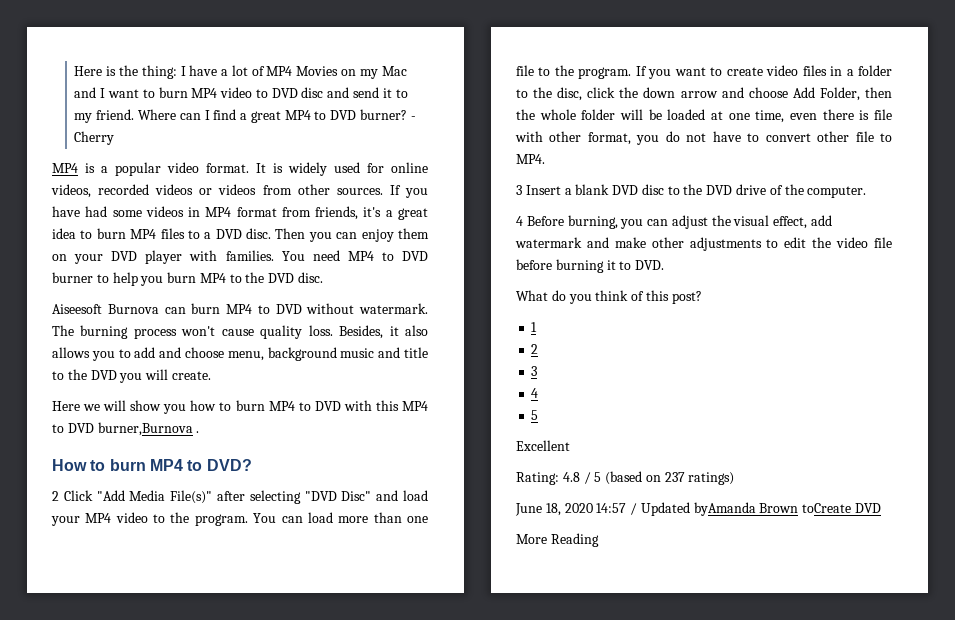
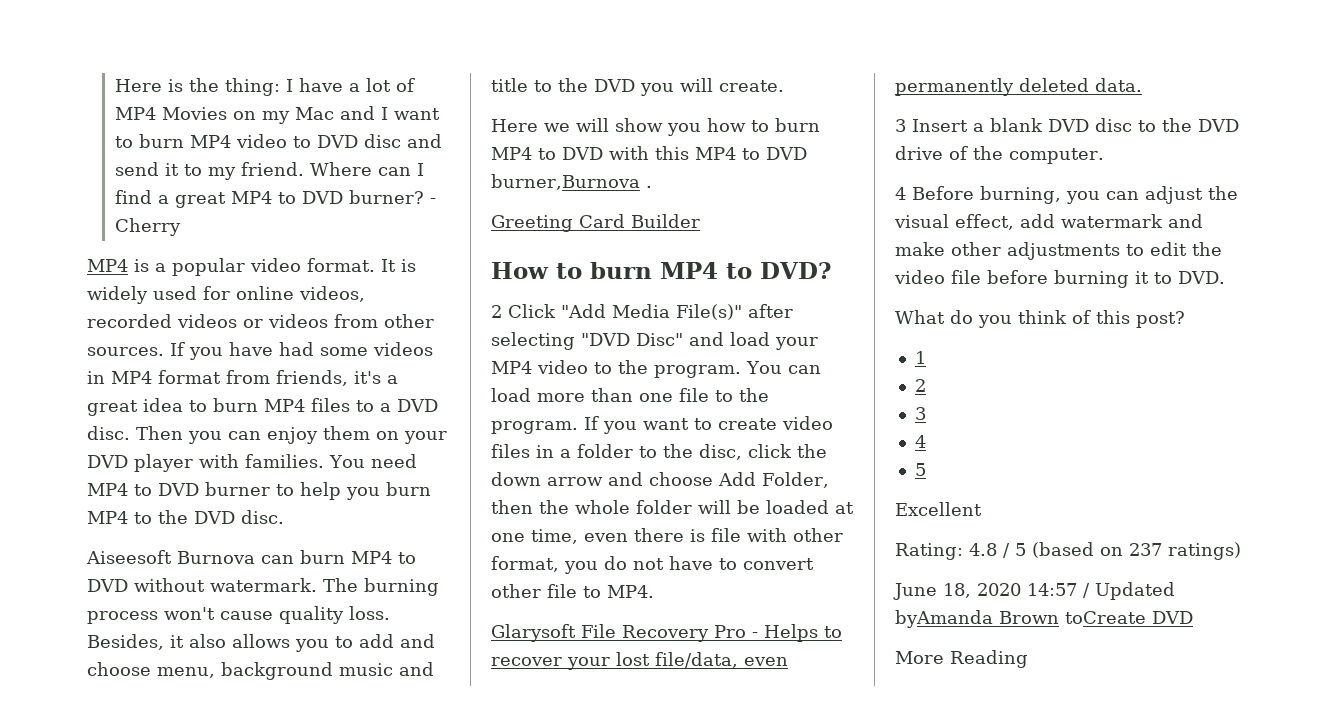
+ Greeting Card Builder
+ Glarysoft File Recovery Pro - Helps to recover your lost file/data, even permanently deleted data.

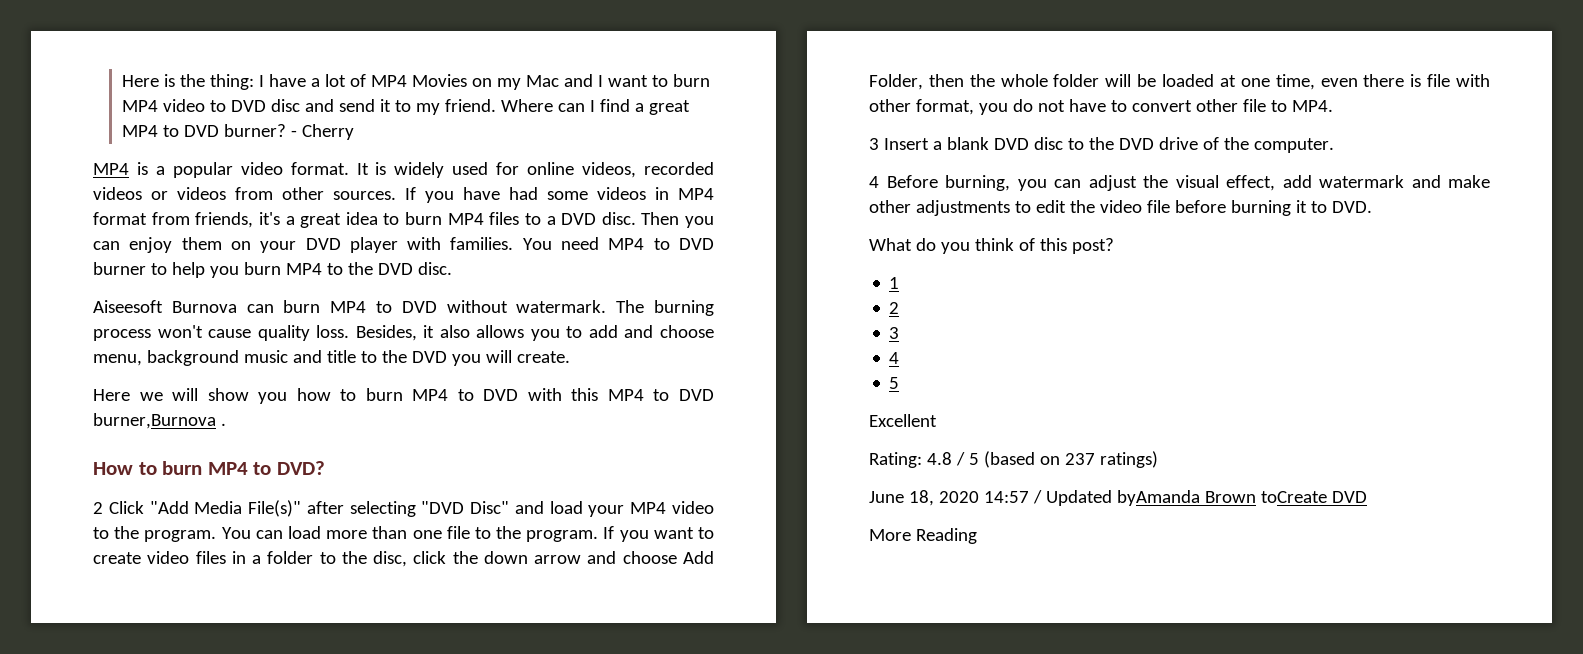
- Greeting Card Builder
- Glarysoft File Recovery Pro - Helps to recover your lost file/data, even permanently deleted data.

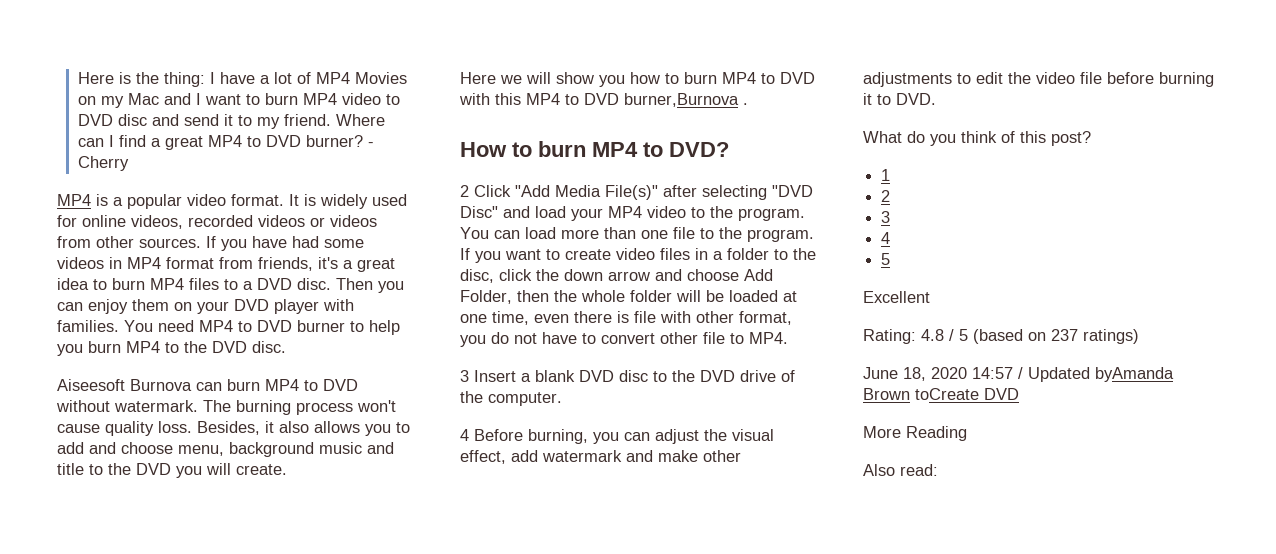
+ Also read:

